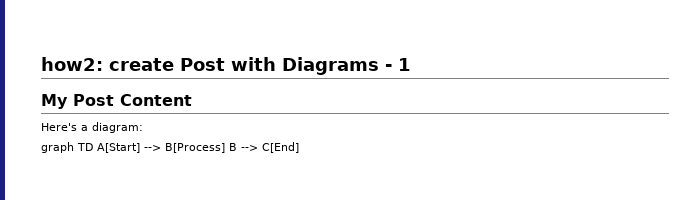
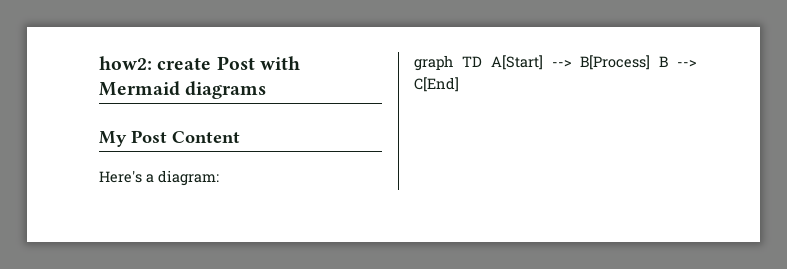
- how2: create Post with Diagrams - 1
+ how2: create Post with Mermaid diagrams

